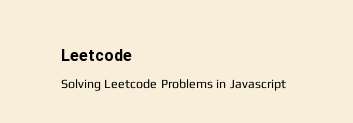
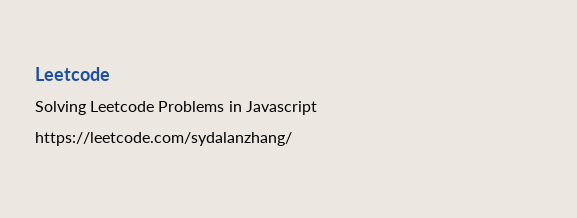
+ https://leetcode.com/sydalanzhang/

